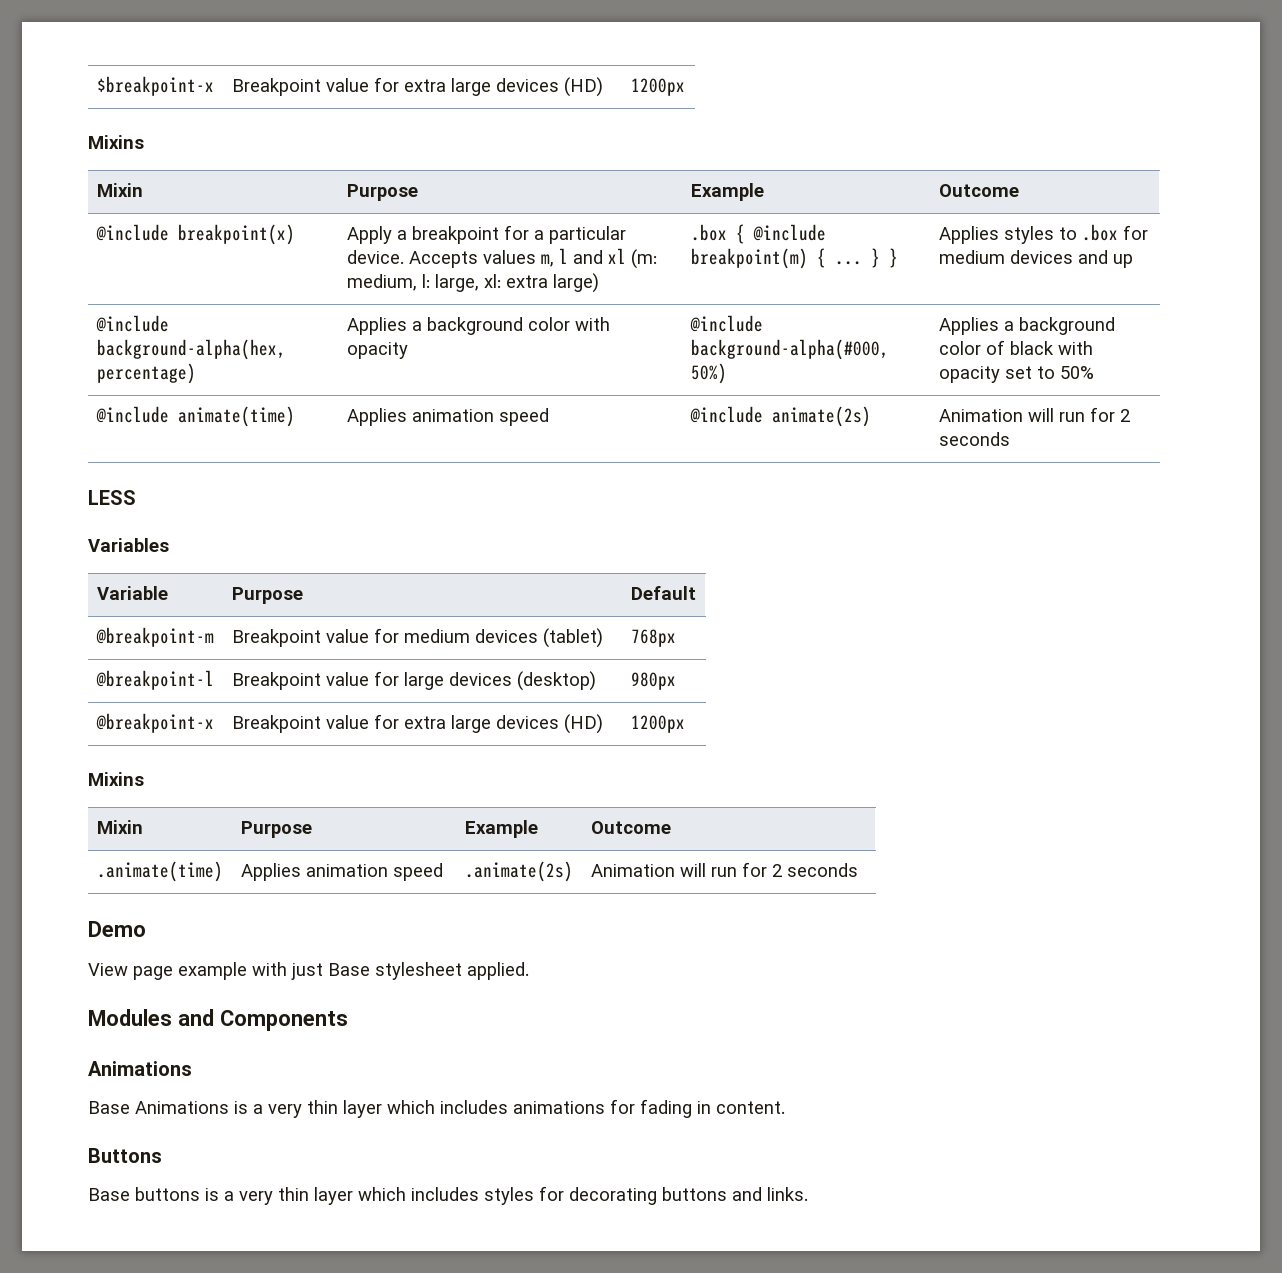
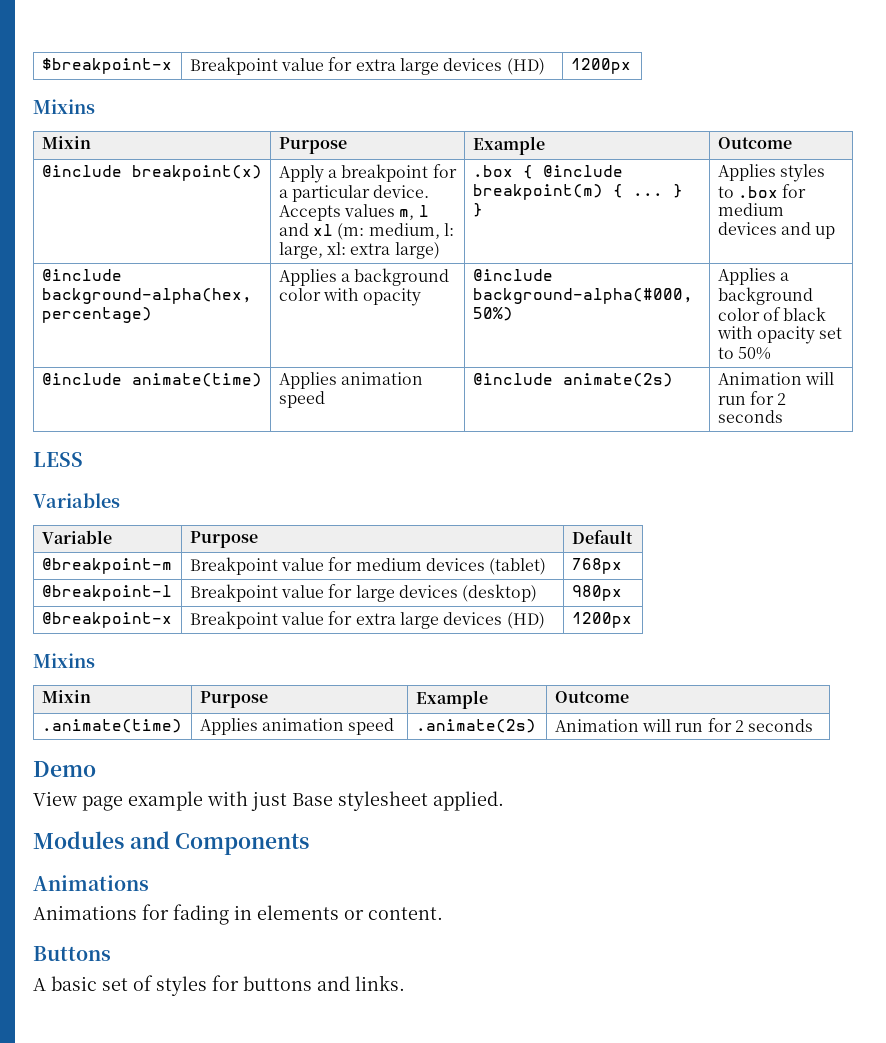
- Base Animations is a very thin layer which includes animations for fading in content.
+ Animations for fading in elements or content.
- Base buttons is a very thin layer which includes styles for decorating buttons and links.
+ A basic set of styles for buttons and links.

